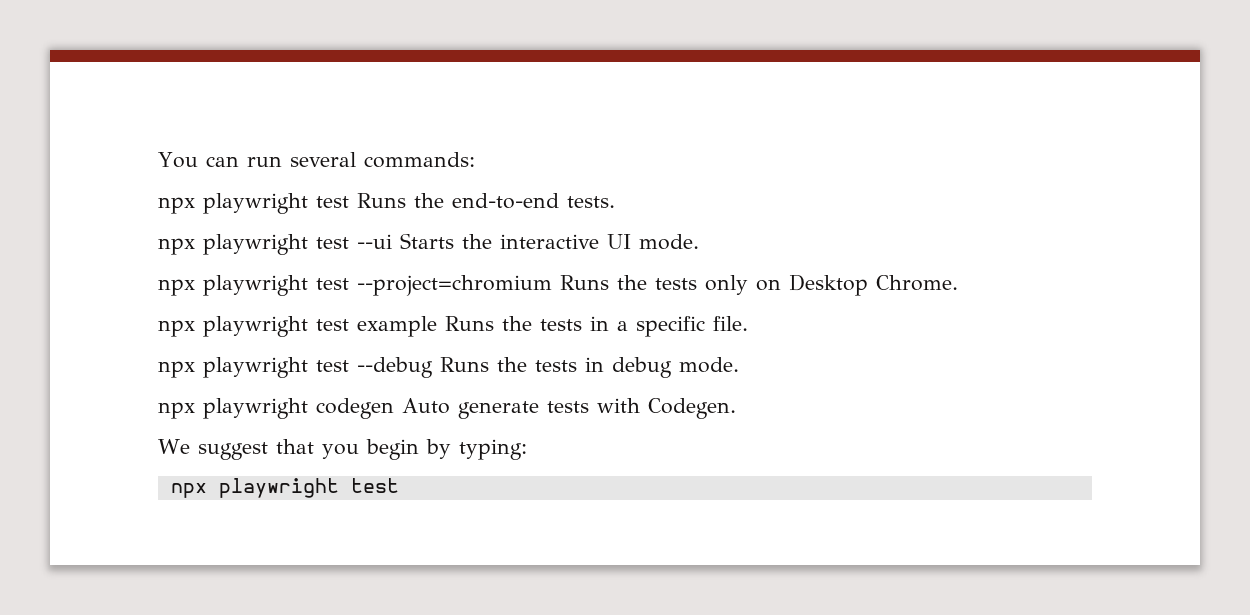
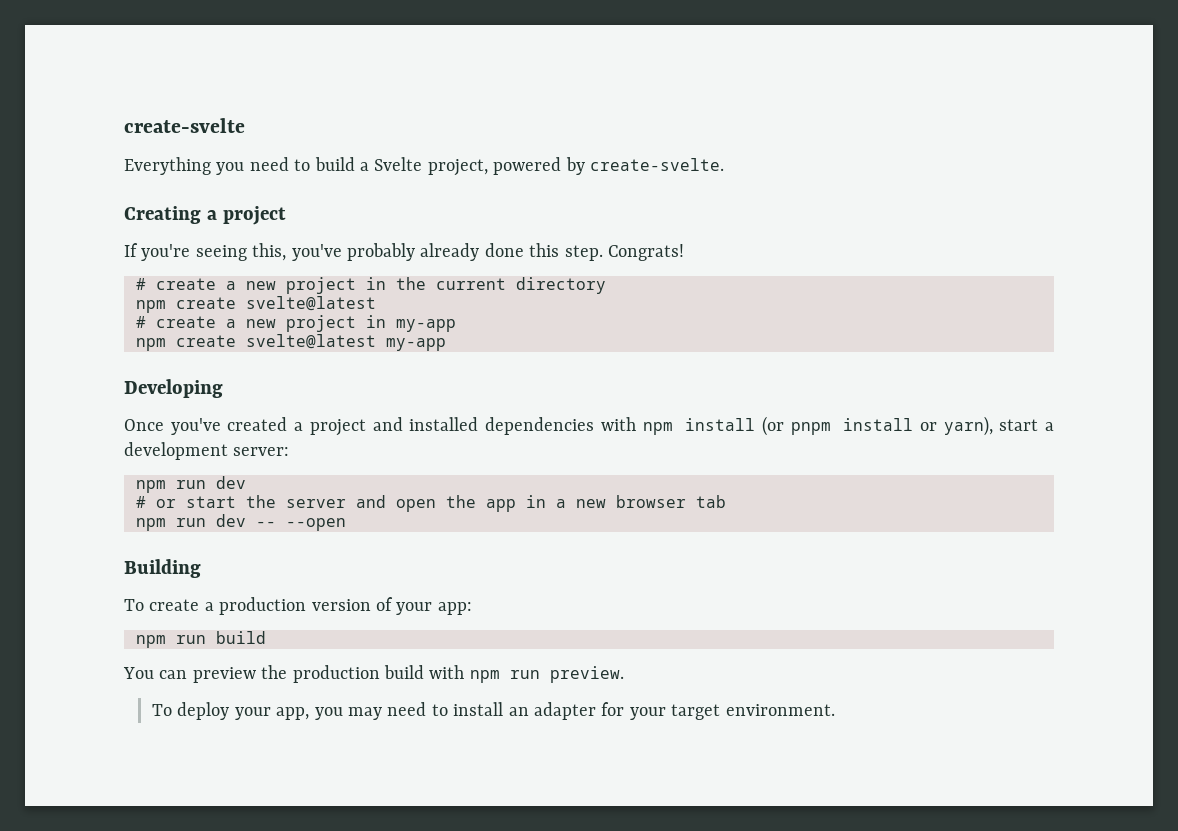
- You can run several commands:
- npx playwright test Runs the end-to-end tests.
- npx playwright test --ui Starts the interactive UI mode.
- npx playwright test --project=chromium Runs the tests only on Desktop Chrome.
- npx playwright test example Runs the tests in a specific file.
- npx playwright test --debug Runs the tests in debug mode.
- npx playwright codegen Auto generate tests with Codegen.
- We suggest that you begin by typing:
- npx playwright test
+ create-svelte
+ Everything you need to build a Svelte project, powered by create-svelte.
+ Creating a project
+ If you're seeing this, you've probably already done this step. Congrats!
+ # create a new project in the current directory
+ npm create svelte@latest
+ # create a new project in my-app
+ npm create svelte@latest my-app
+ Developing
+ Once you've created a project and installed dependencies with npm install (or pnpm install or yarn), start a development server:
+ npm run dev
+ # or start the server and open the app in a new browser tab
+ npm run dev -- --open
+ Building
+ To create a production version of your app:
+ npm run build
+ You can preview the production build with npm run preview.
+ To deploy your app, you may need to install an adapter for your target environment.

